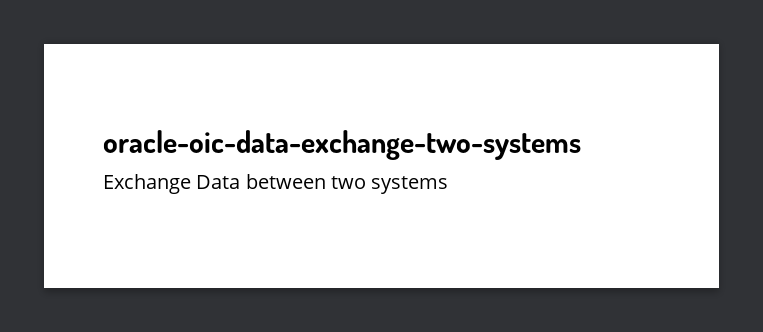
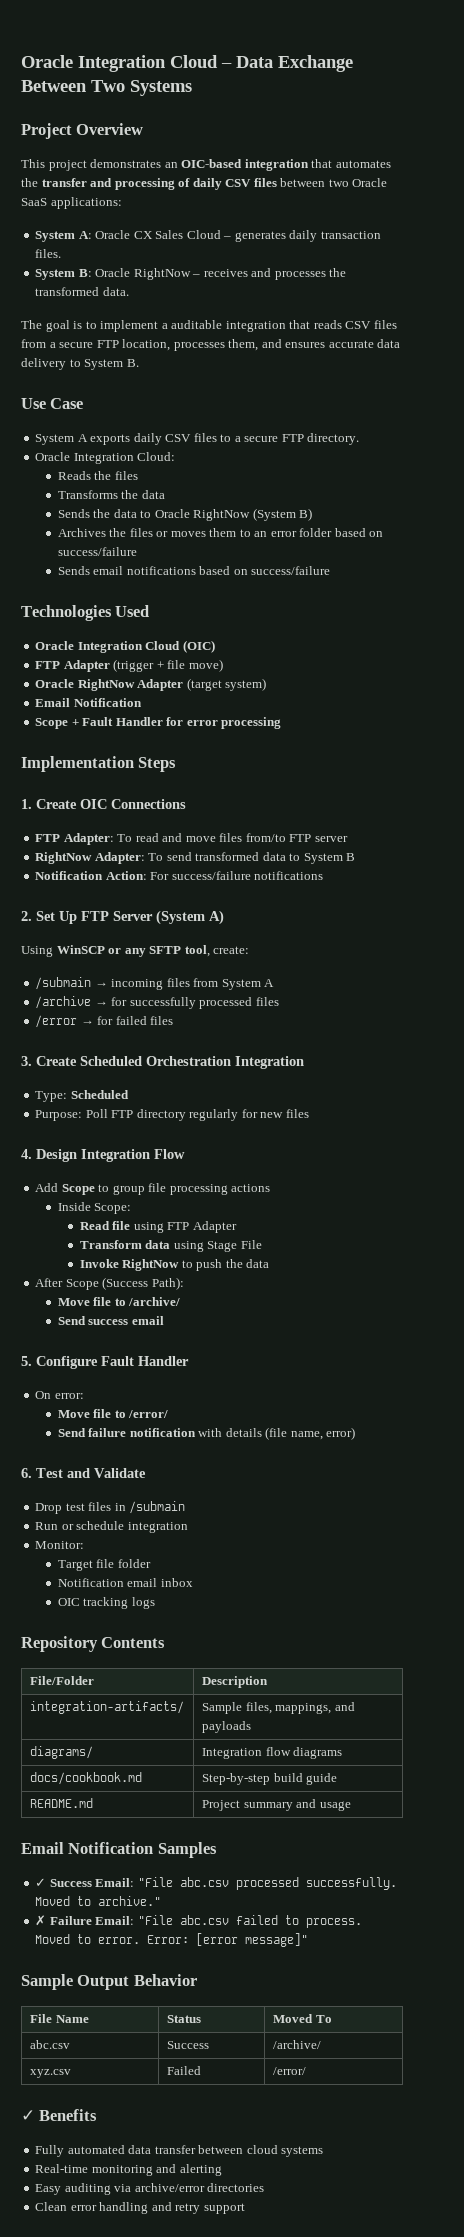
- oracle-oic-data-exchange-two-systems
- Exchange Data between two systems
+ Oracle Integration Cloud – Data Exchange Between Two Systems
+ Project Overview
+ This project demonstrates an OIC-based integration that automates the transfer and processing of daily CSV files between two Oracle SaaS applications:
+ System A: Oracle CX Sales Cloud – generates daily transaction files.
+ System B: Oracle RightNow – receives and processes the transformed data.
+ The goal is to implement a auditable integration that reads CSV files from a secure FTP location, processes them, and ensures accurate data delivery to System B.
+ Use Case
+ System A exports daily CSV files to a secure FTP directory.
+ Oracle Integration Cloud:
+ Reads the files
+ Transforms the data
+ Sends the data to Oracle RightNow (System B)
+ Archives the files or moves them to an error folder based on success/failure
+ Sends email notifications based on success/failure
+ Technologies Used
+ Oracle Integration Cloud (OIC)
+ FTP Adapter (trigger + file move)
+ Oracle RightNow Adapter (target system)
+ Email Notification
+ Scope + Fault Handler for error processing
+ Implementation Steps
+ 1. Create OIC Connections
+ FTP Adapter: To read and move files from/to FTP server
+ RightNow Adapter: To send transformed data to System B
+ Notification Action: For success/failure notifications
+ 2. Set Up FTP Server (System A)
+ Using WinSCP or any SFTP tool, create:
+ /submain → incoming files from System A
+ /archive → for successfully processed files
+ /error → for failed files
+ 3. Create Scheduled Orchestration Integration
+ Type: Scheduled
+ Purpose: Poll FTP directory regularly for new files
+ 4. Design Integration Flow
+ Add Scope to group file processing actions
+ Inside Scope:
+ Read file using FTP Adapter
+ Transform data using Stage File
+ Invoke RightNow to push the data
+ After Scope (Success Path):
+ Move file to /archive/
+ Send success email
+ 5. Configure Fault Handler
+ On error:
+ Move file to /error/
+ Send failure notification with details (file name, error)
+ 6. Test and Validate
+ Drop test files in /submain
+ Run or schedule integration
+ Monitor:
+ Target file folder
+ Notification email inbox
+ OIC tracking logs
+ Repository Contents
+ File/Folder | Description
+ integration-artifacts/ | Sample files, mappings, and payloads
+ diagrams/ | Integration flow diagrams
+ docs/cookbook.md | Step-by-step build guide
+ README.md | Project summary and usage
+ Email Notification Samples
+ ✓ Success Email: "File abc.csv processed successfully. Moved to archive."
+ ✗ Failure Email: "File abc.csv failed to process. Moved to error. Error: [error message]"
+ Sample Output Behavior
+ File Name | Status | Moved To
+ abc.csv | Success | /archive/
+ xyz.csv | Failed | /error/
+ ✓ Benefits
+ Fully automated data transfer between cloud systems
+ Real-time monitoring and alerting
+ Easy auditing via archive/error directories
+ Clean error handling and retry support

